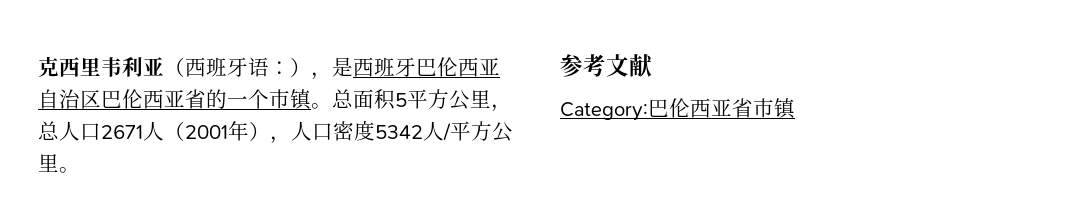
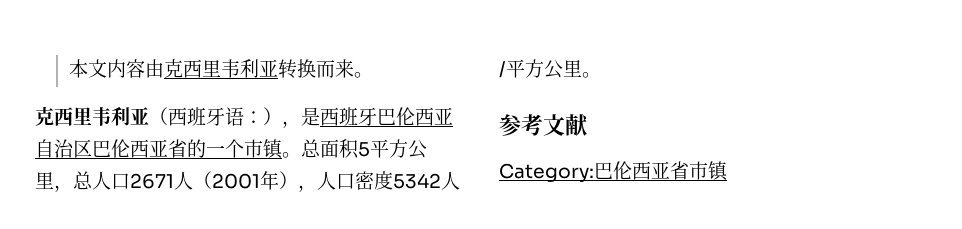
+ 本文内容由克西里韦利亚转换而来。

